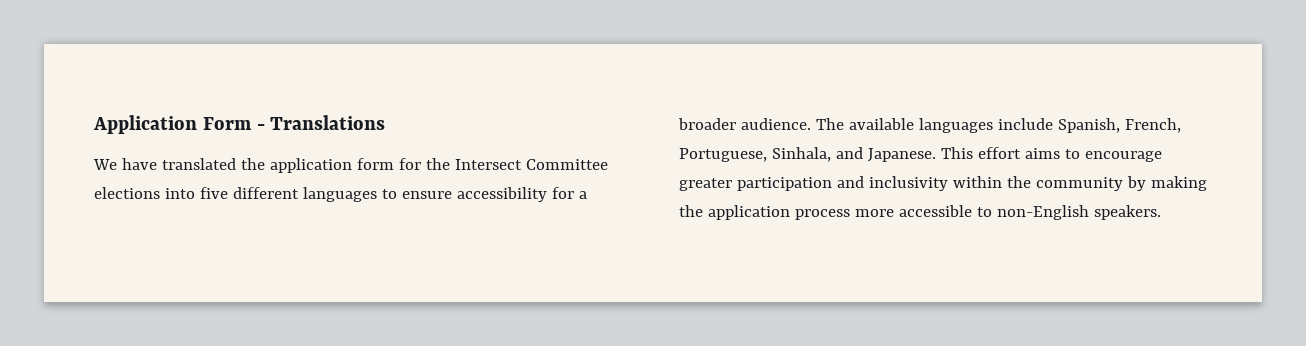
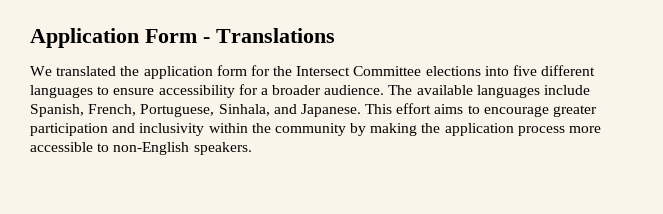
- We have translated the application form for the Intersect Committee elections into five different languages to ensure accessibility for a broader audience.
+ We translated the application form for the Intersect Committee elections into five different languages to ensure accessibility for a broader audience.

